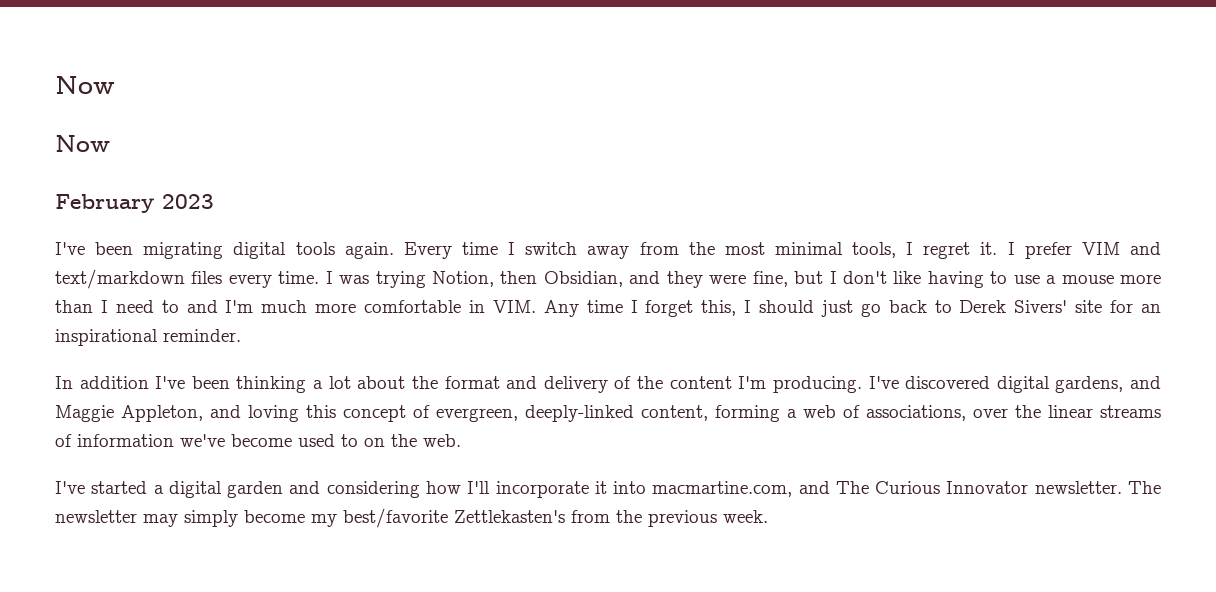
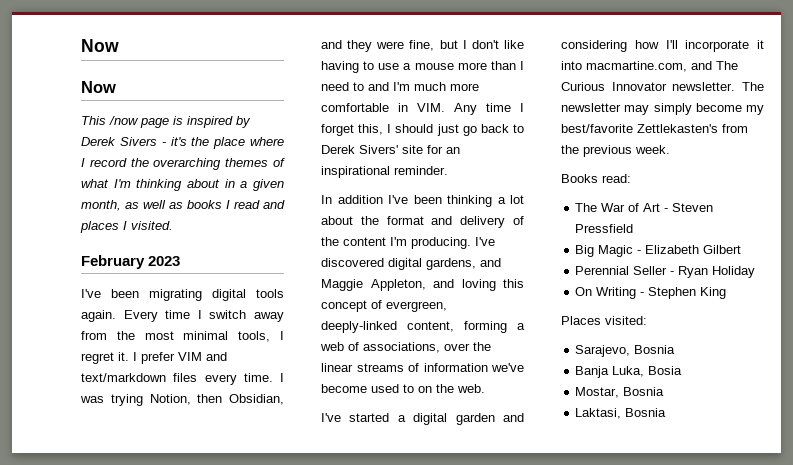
+ This /now page is inspired by Derek Sivers - it's the place where I record the overarching themes of what I'm thinking about in a given month, as well as books I read and places I visited.
+ Books read:
+ The War of Art - Steven Pressfield
+ Big Magic - Elizabeth Gilbert
+ Perennial Seller - Ryan Holiday
+ On Writing - Stephen King
+ Places visited:
+ Sarajevo, Bosnia
+ Banja Luka, Bosia
+ Mostar, Bosnia
+ Laktasi, Bosnia

